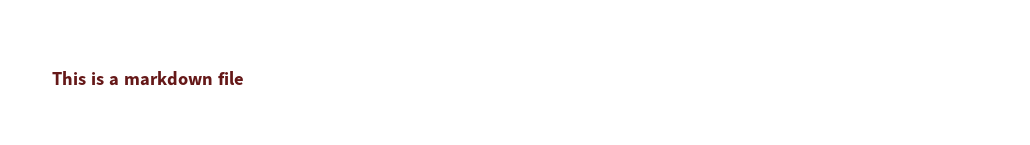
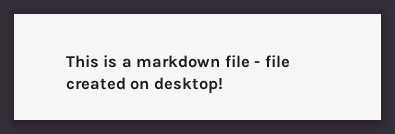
- This is a markdown file
+ This is a markdown file - file created on desktop!

